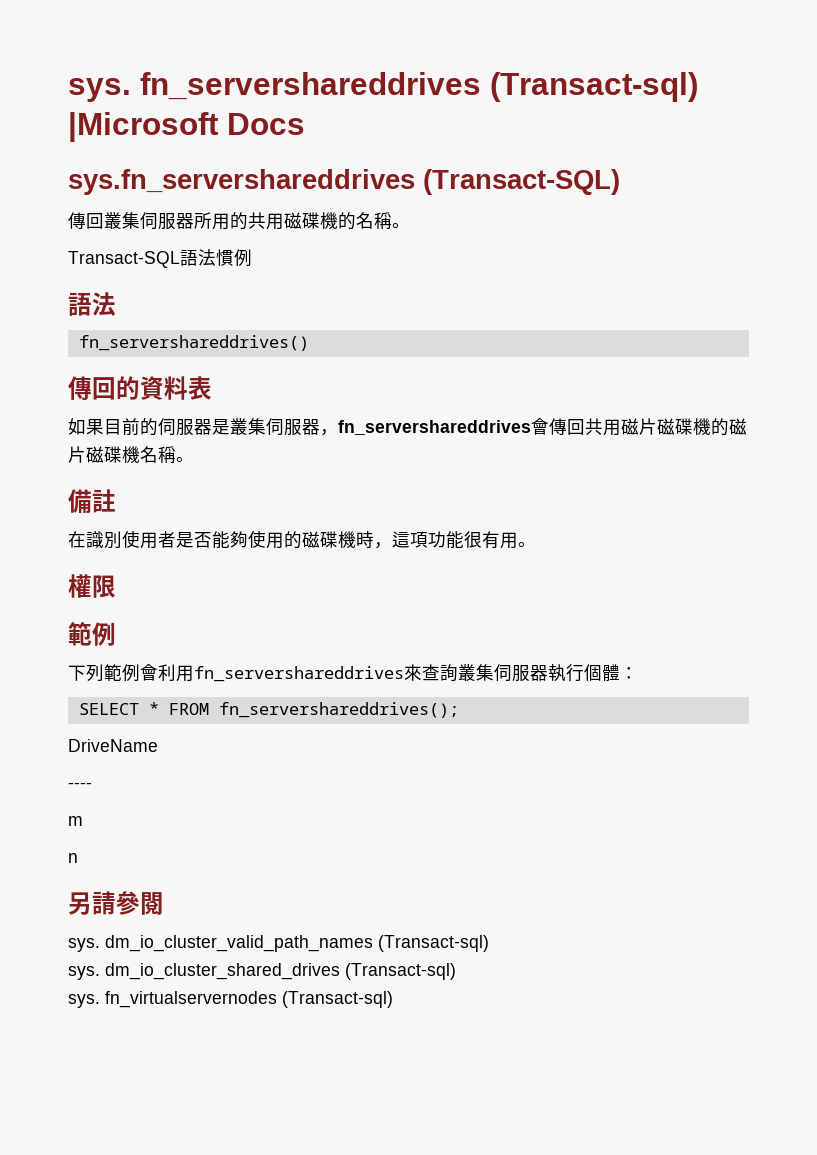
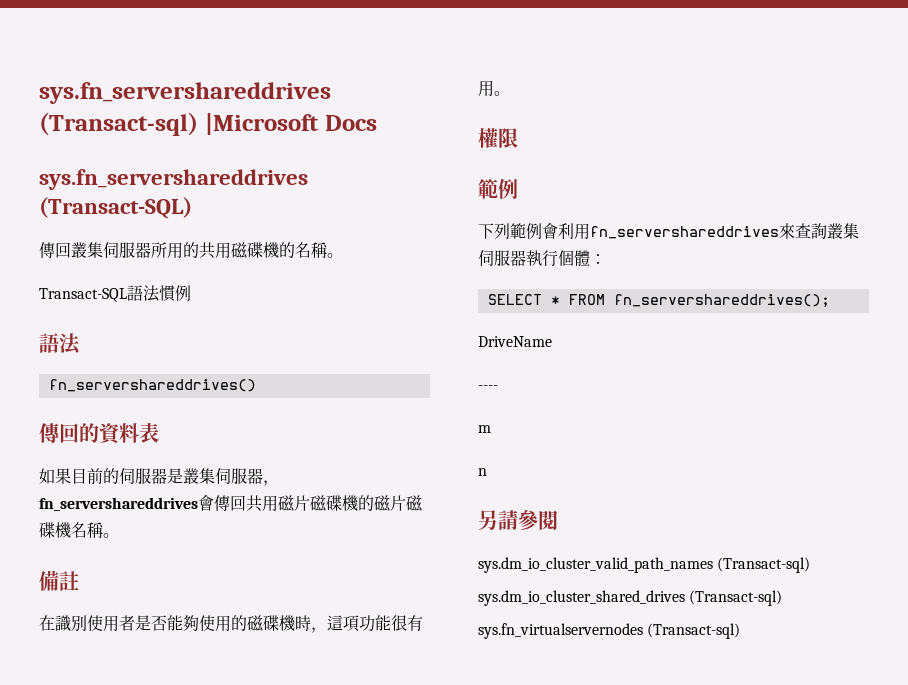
- sys. fn_servershareddrives (Transact-sql) |Microsoft Docs
+ sys.fn_servershareddrives (Transact-sql) |Microsoft Docs
- sys. dm_io_cluster_valid_path_names (Transact-sql)
- sys. dm_io_cluster_shared_drives (Transact-sql)
- sys. fn_virtualservernodes (Transact-sql)
+ sys.dm_io_cluster_valid_path_names (Transact-sql)
+ sys.dm_io_cluster_shared_drives (Transact-sql)
+ sys.fn_virtualservernodes (Transact-sql)

